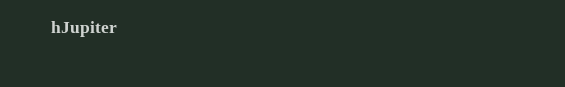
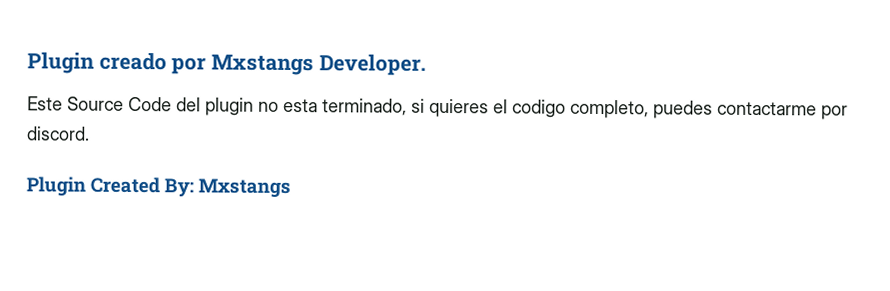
- hJupiter
+ Plugin creado por Mxstangs Developer.
+ Este Source Code del plugin no esta terminado, si quieres el codigo completo, puedes contactarme por discord.
+ Plugin Created By: Mxstangs

